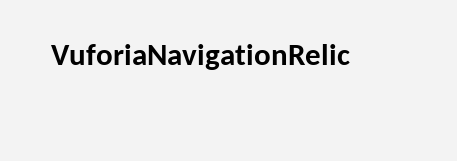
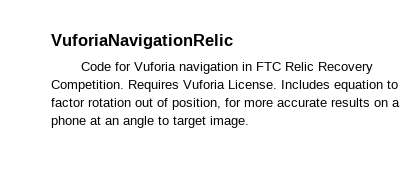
+ Code for Vuforia navigation in FTC Relic Recovery Competition. Requires Vuforia License. Includes equation to factor rotation out of position, for more accurate results on a phone at an angle to target image.

